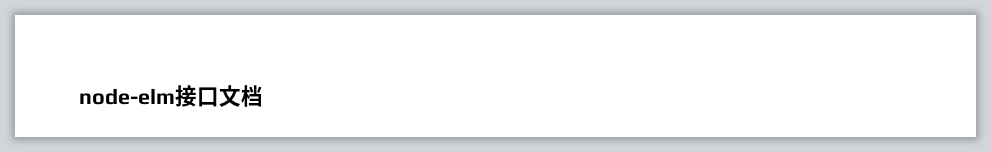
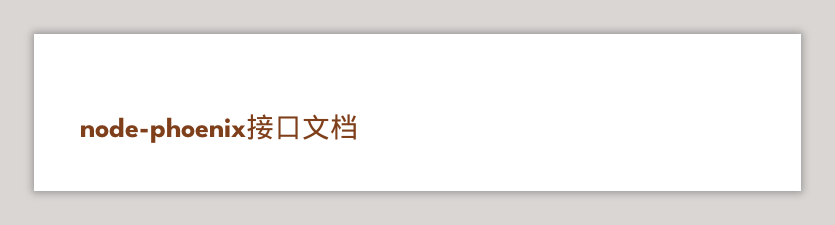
- node-elm接口文档
+ node-phoenix接口文档

